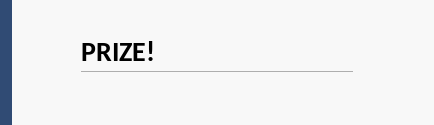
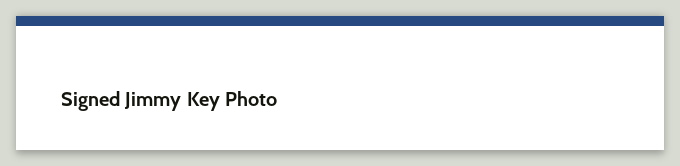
- PRIZE!
+ Signed Jimmy Key Photo

